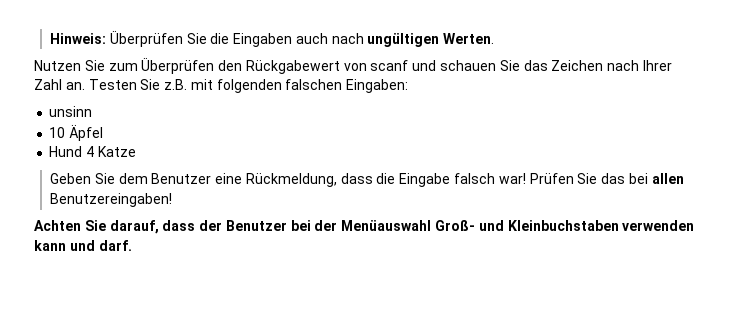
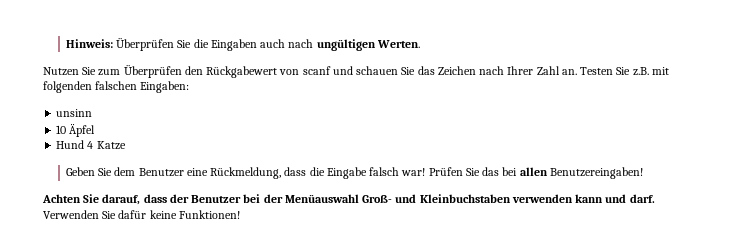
+ Verwenden Sie dafür keine Funktionen!

